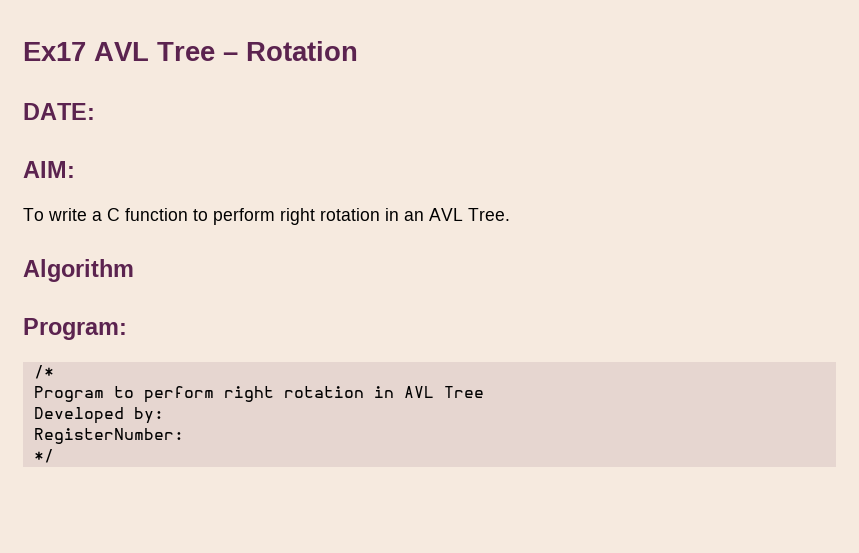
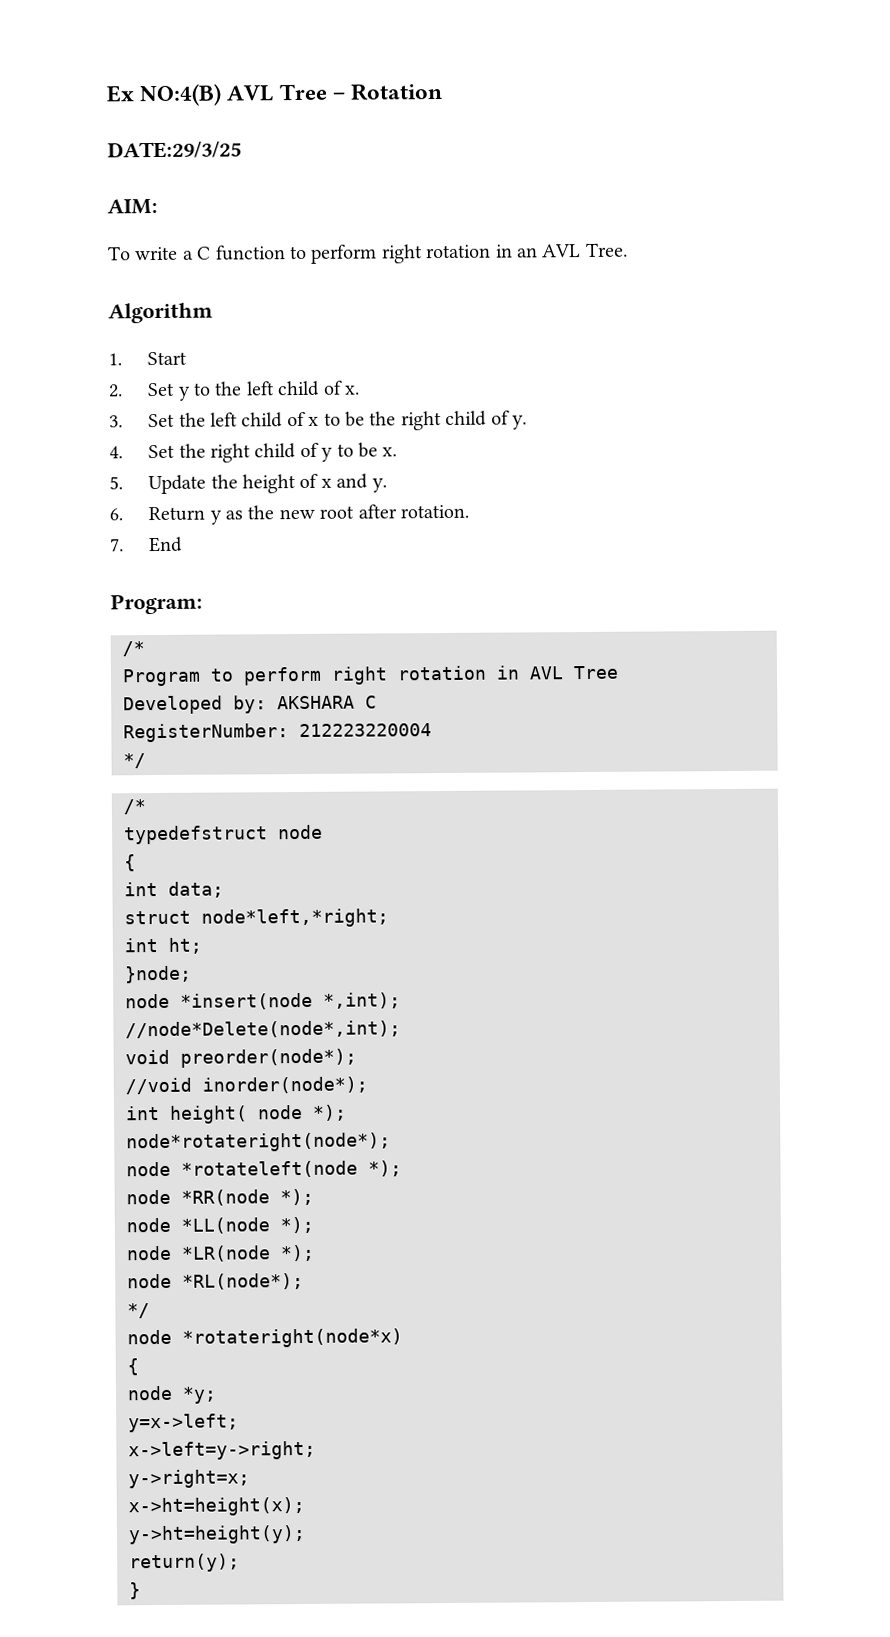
- Ex17 AVL Tree – Rotation
+ Ex NO:4(B) AVL Tree – Rotation
- DATE:
+ DATE:29/3/25
+ 1. Start
+ 2. Set y to the left child of x.
+ 3. Set the left child of x to be the right child of y.
+ 4. Set the right child of y to be x.
+ 5. Update the height of x and y.
+ 6. Return y as the new root after rotation.
+ 7. End
- Developed by:
+ Developed by: AKSHARA C
- RegisterNumber:
+ RegisterNumber: 212223220004
  */
+ /*
+ typedefstruct node
+ {
+ int data;
+ struct node*left,*right;
+ int ht;
+ }node;
+ node *insert(node *,int);
+ //node*Delete(node*,int);
+ void preorder(node*);
+ //void inorder(node*);
+ int height( node *);
+ node*rotateright(node*);
+ node *rotateleft(node *);
+ node *RR(node *);
+ node *LL(node *);
+ node *LR(node *);
+ node *RL(node*);
+ */
+ node *rotateright(node*x)
+ {
+ node *y;
+ y=x->left;
+ x->left=y->right;
+ y->right=x;
+ x->ht=height(x);
+ y->ht=height(y);
+ return(y);
+ }

